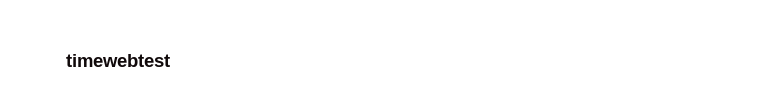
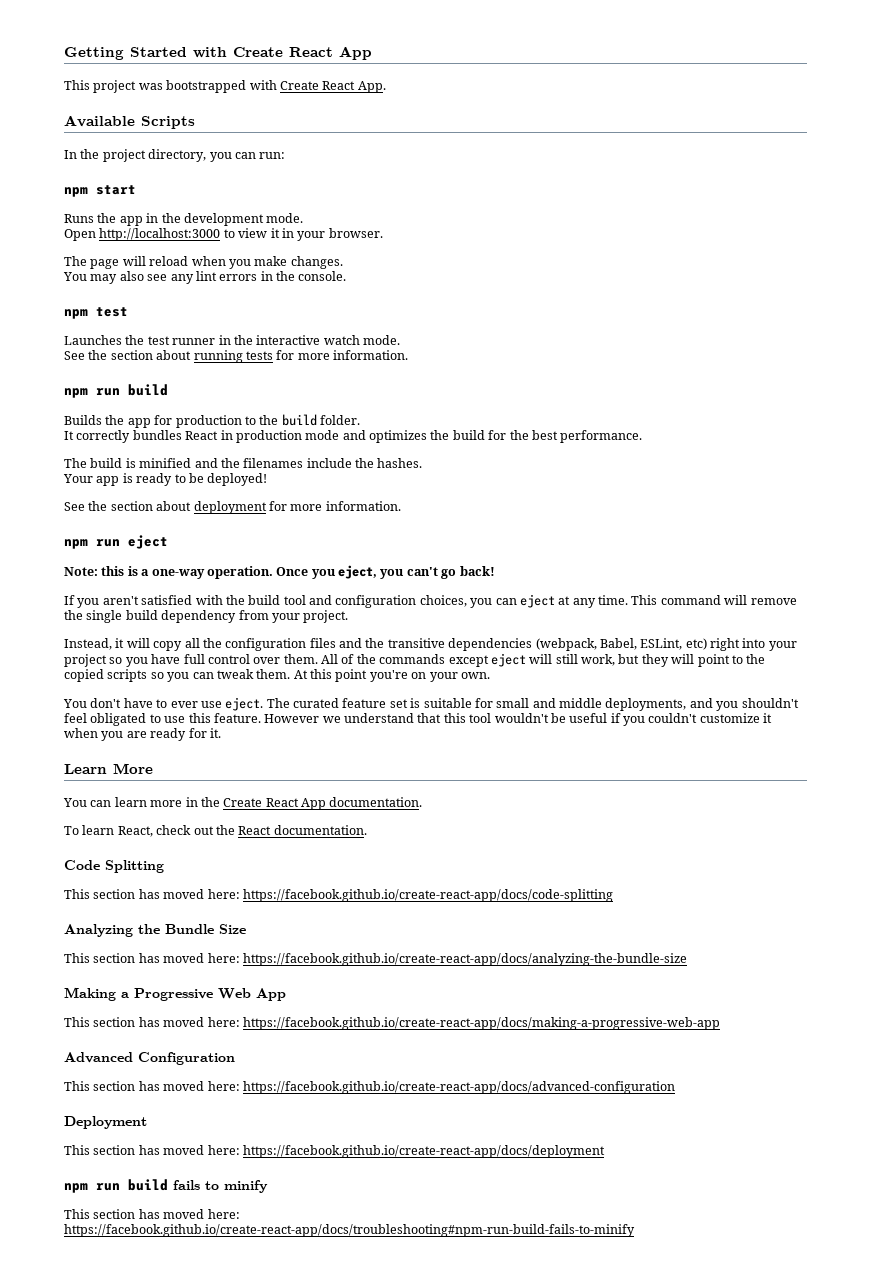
- timewebtest
+ Getting Started with Create React App
+ This project was bootstrapped with Create React App.
+ Available Scripts
+ In the project directory, you can run:
+ npm start
+ Runs the app in the development mode.
+ Open http://localhost:3000 to view it in your browser.
+ The page will reload when you make changes.
+ You may also see any lint errors in the console.
+ npm test
+ Launches the test runner in the interactive watch mode.
+ See the section about running tests for more information.
+ npm run build
+ Builds the app for production to the build folder.
+ It correctly bundles React in production mode and optimizes the build for the best performance.
+ The build is minified and the filenames include the hashes.
+ Your app is ready to be deployed!
+ See the section about deployment for more information.
+ npm run eject
+ Note: this is a one-way operation. Once you eject, you can't go back!
+ If you aren't satisfied with the build tool and configuration choices, you can eject at any time. This command will remove the single build dependency from your project.
+ Instead, it will copy all the configuration files and the transitive dependencies (webpack, Babel, ESLint, etc) right into your project so you have full control over them. All of the commands except eject will still work, but they will point to the copied scripts so you can tweak them. At this point you're on your own.
+ You don't have to ever use eject. The curated feature set is suitable for small and middle deployments, and you shouldn't feel obligated to use this feature. However we understand that this tool wouldn't be useful if you couldn't customize it when you are ready for it.
+ Learn More
+ You can learn more in the Create React App documentation.
+ To learn React, check out the React documentation.
+ Code Splitting
+ This section has moved here: https://facebook.github.io/create-react-app/docs/code-splitting
+ Analyzing the Bundle Size
+ This section has moved here: https://facebook.github.io/create-react-app/docs/analyzing-the-bundle-size
+ Making a Progressive Web App
+ This section has moved here: https://facebook.github.io/create-react-app/docs/making-a-progressive-web-app
+ Advanced Configuration
+ This section has moved here: https://facebook.github.io/create-react-app/docs/advanced-configuration
+ Deployment
+ This section has moved here: https://facebook.github.io/create-react-app/docs/deployment
+ npm run build fails to minify
+ This section has moved here: https://facebook.github.io/create-react-app/docs/troubleshooting#npm-run-build-fails-to-minify

